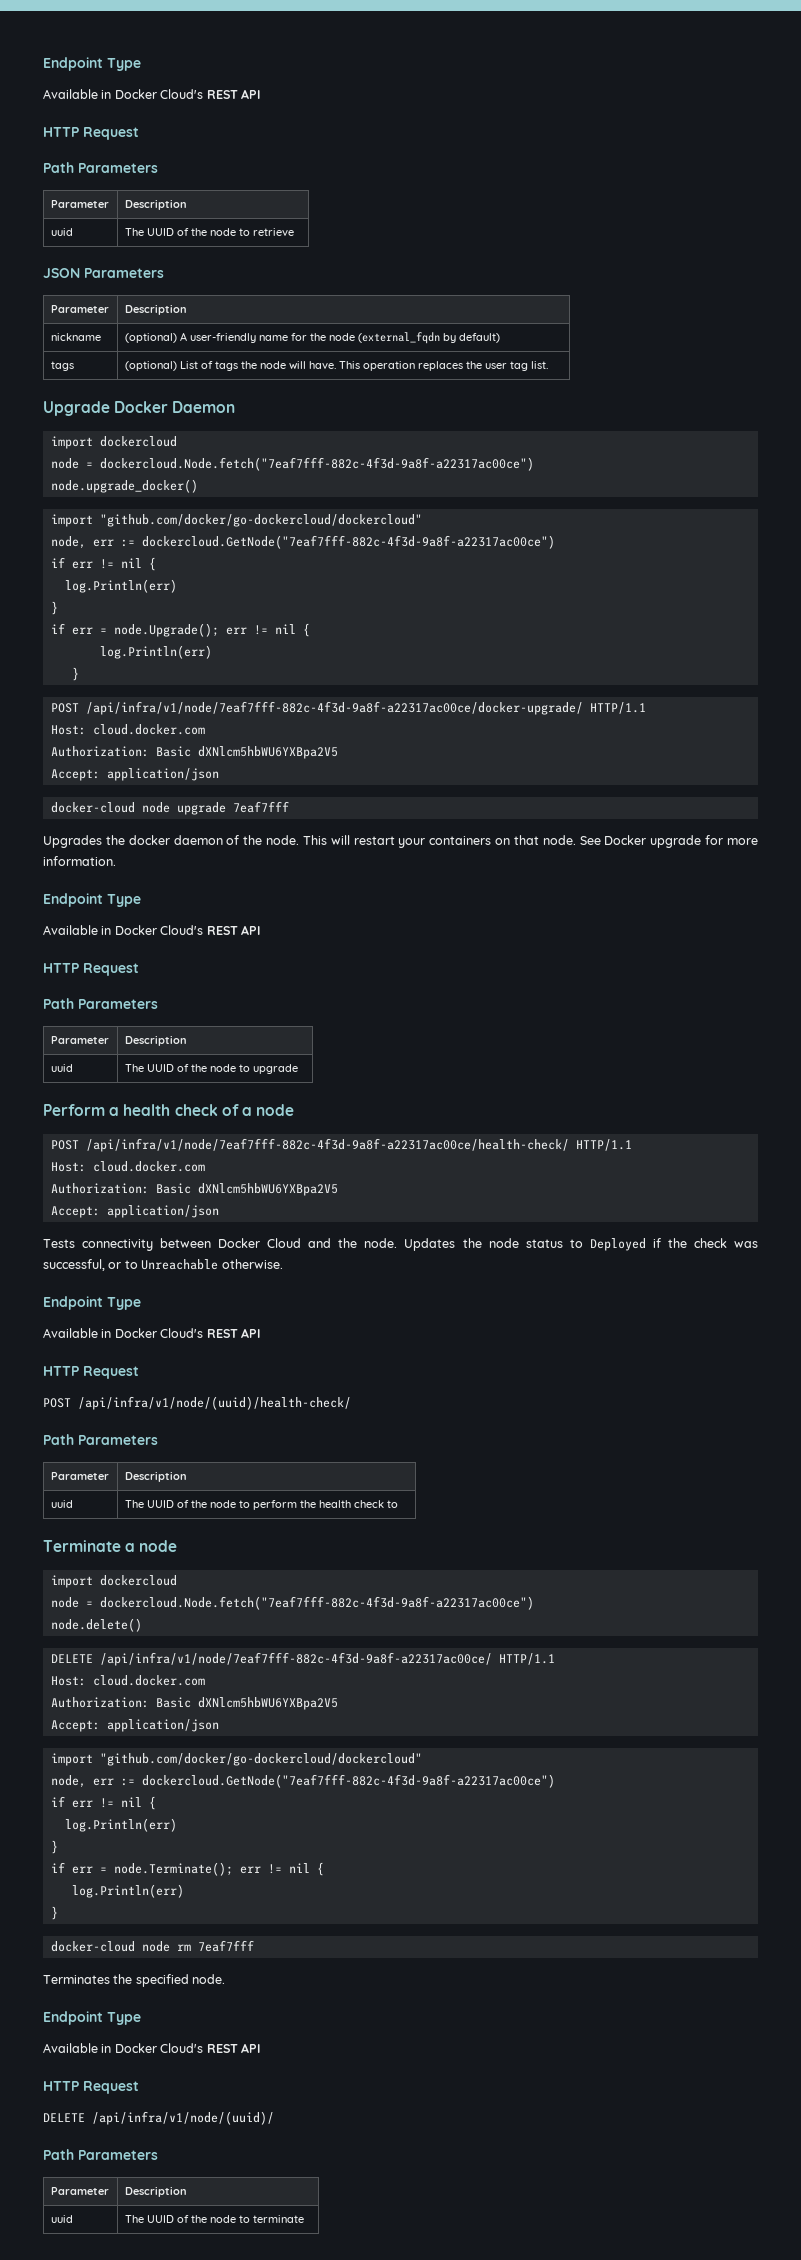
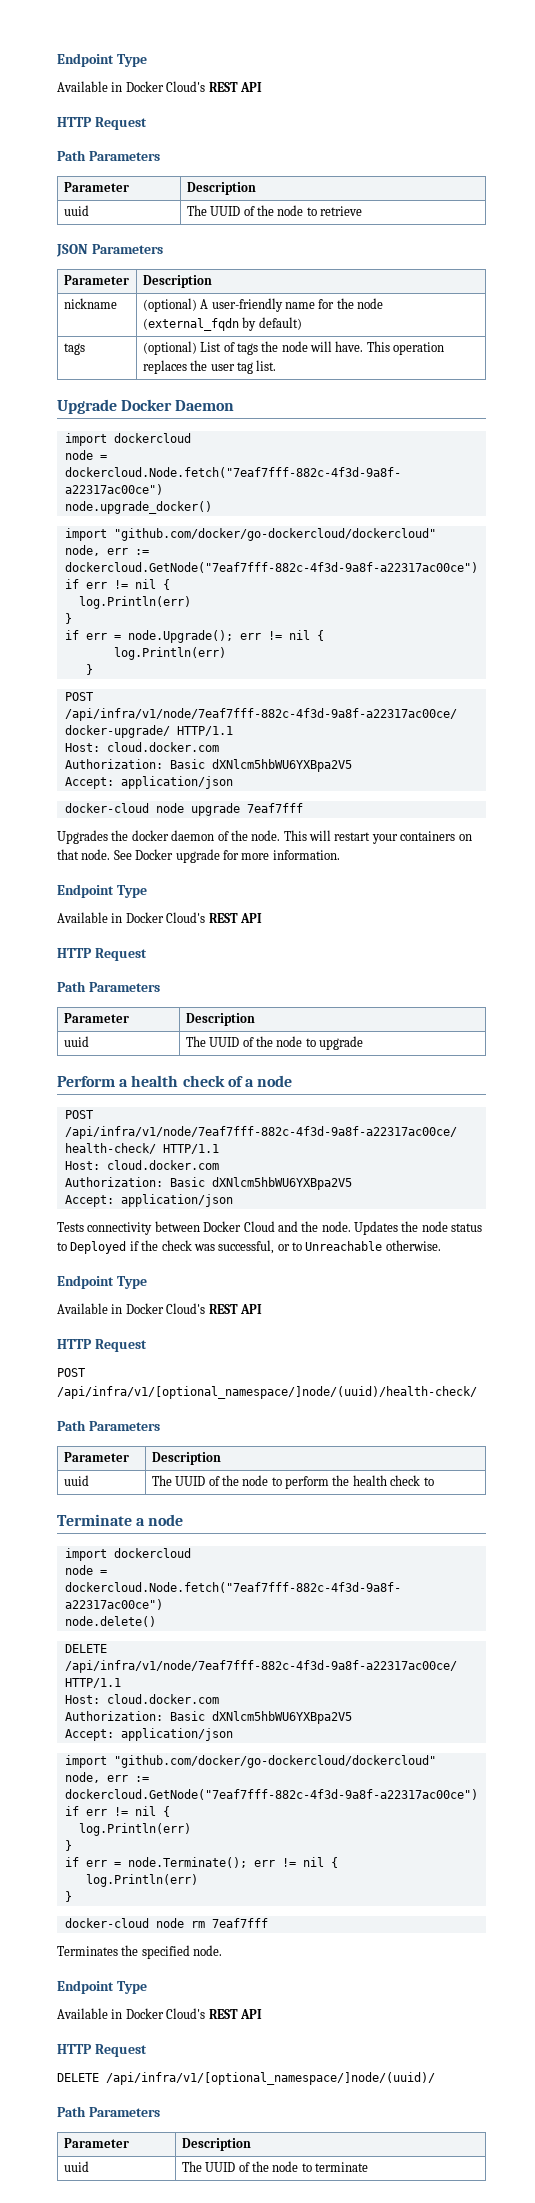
- POST /api/infra/v1/node/(uuid)/health-check/
+ POST /api/infra/v1/[optional_namespace/]node/(uuid)/health-check/
- DELETE /api/infra/v1/node/(uuid)/
+ DELETE /api/infra/v1/[optional_namespace/]node/(uuid)/

